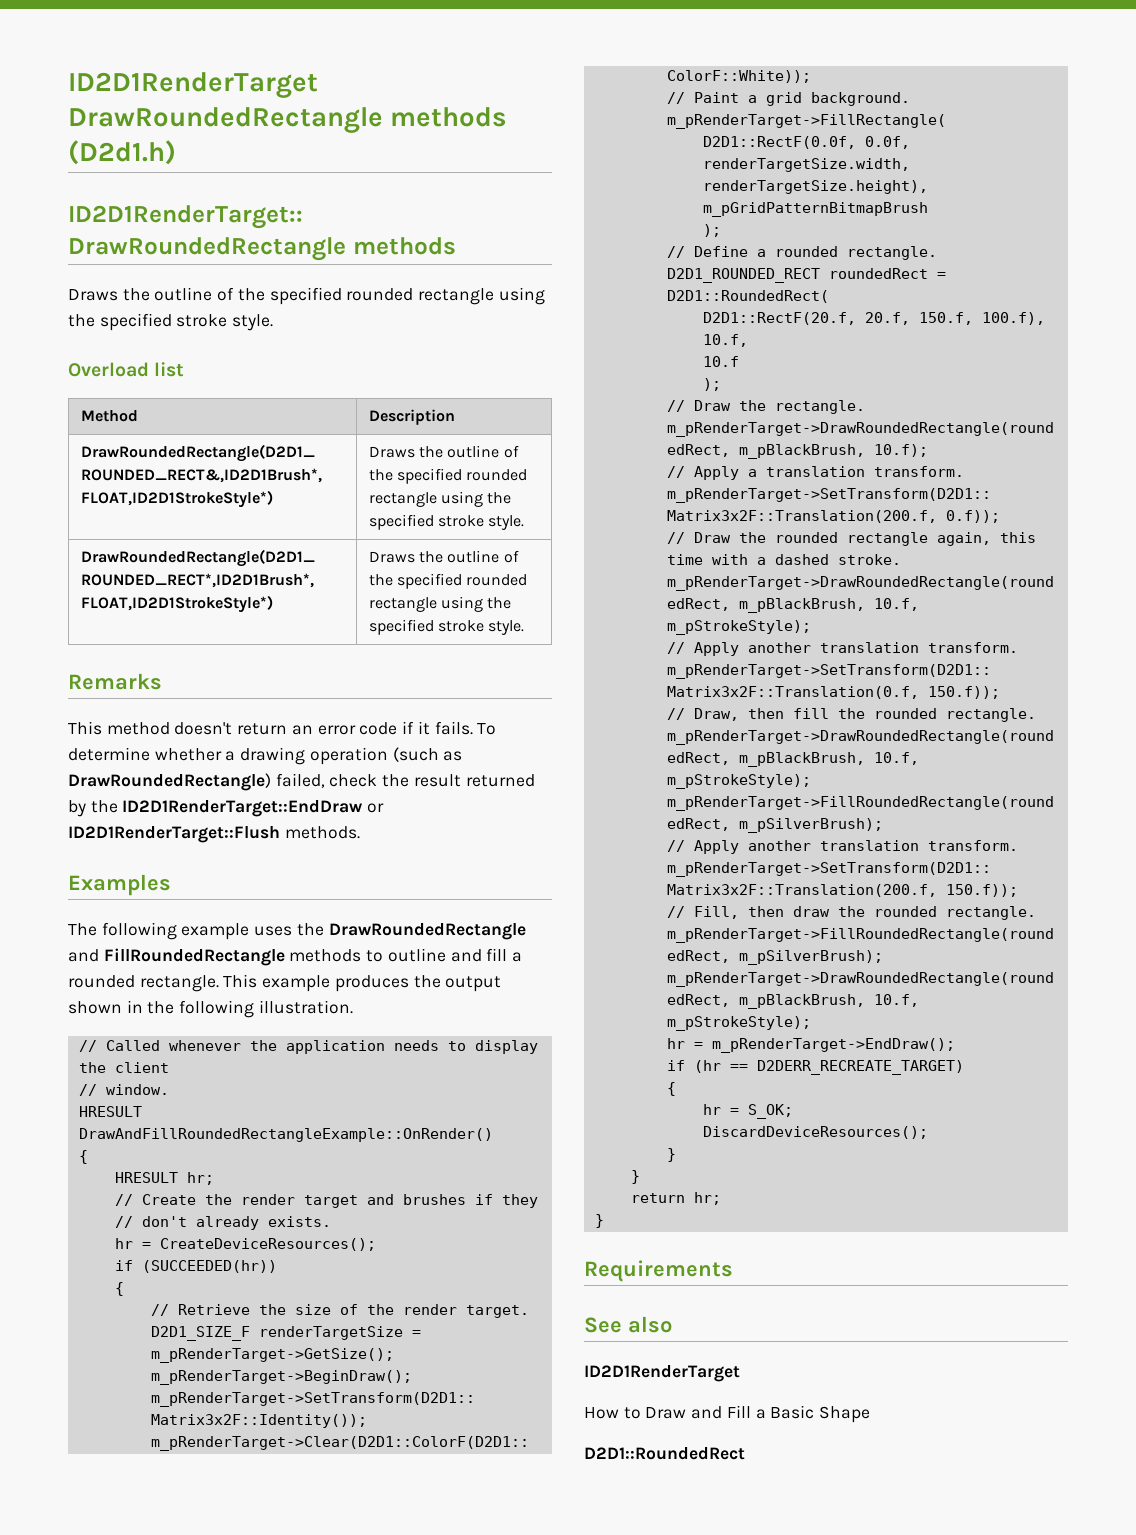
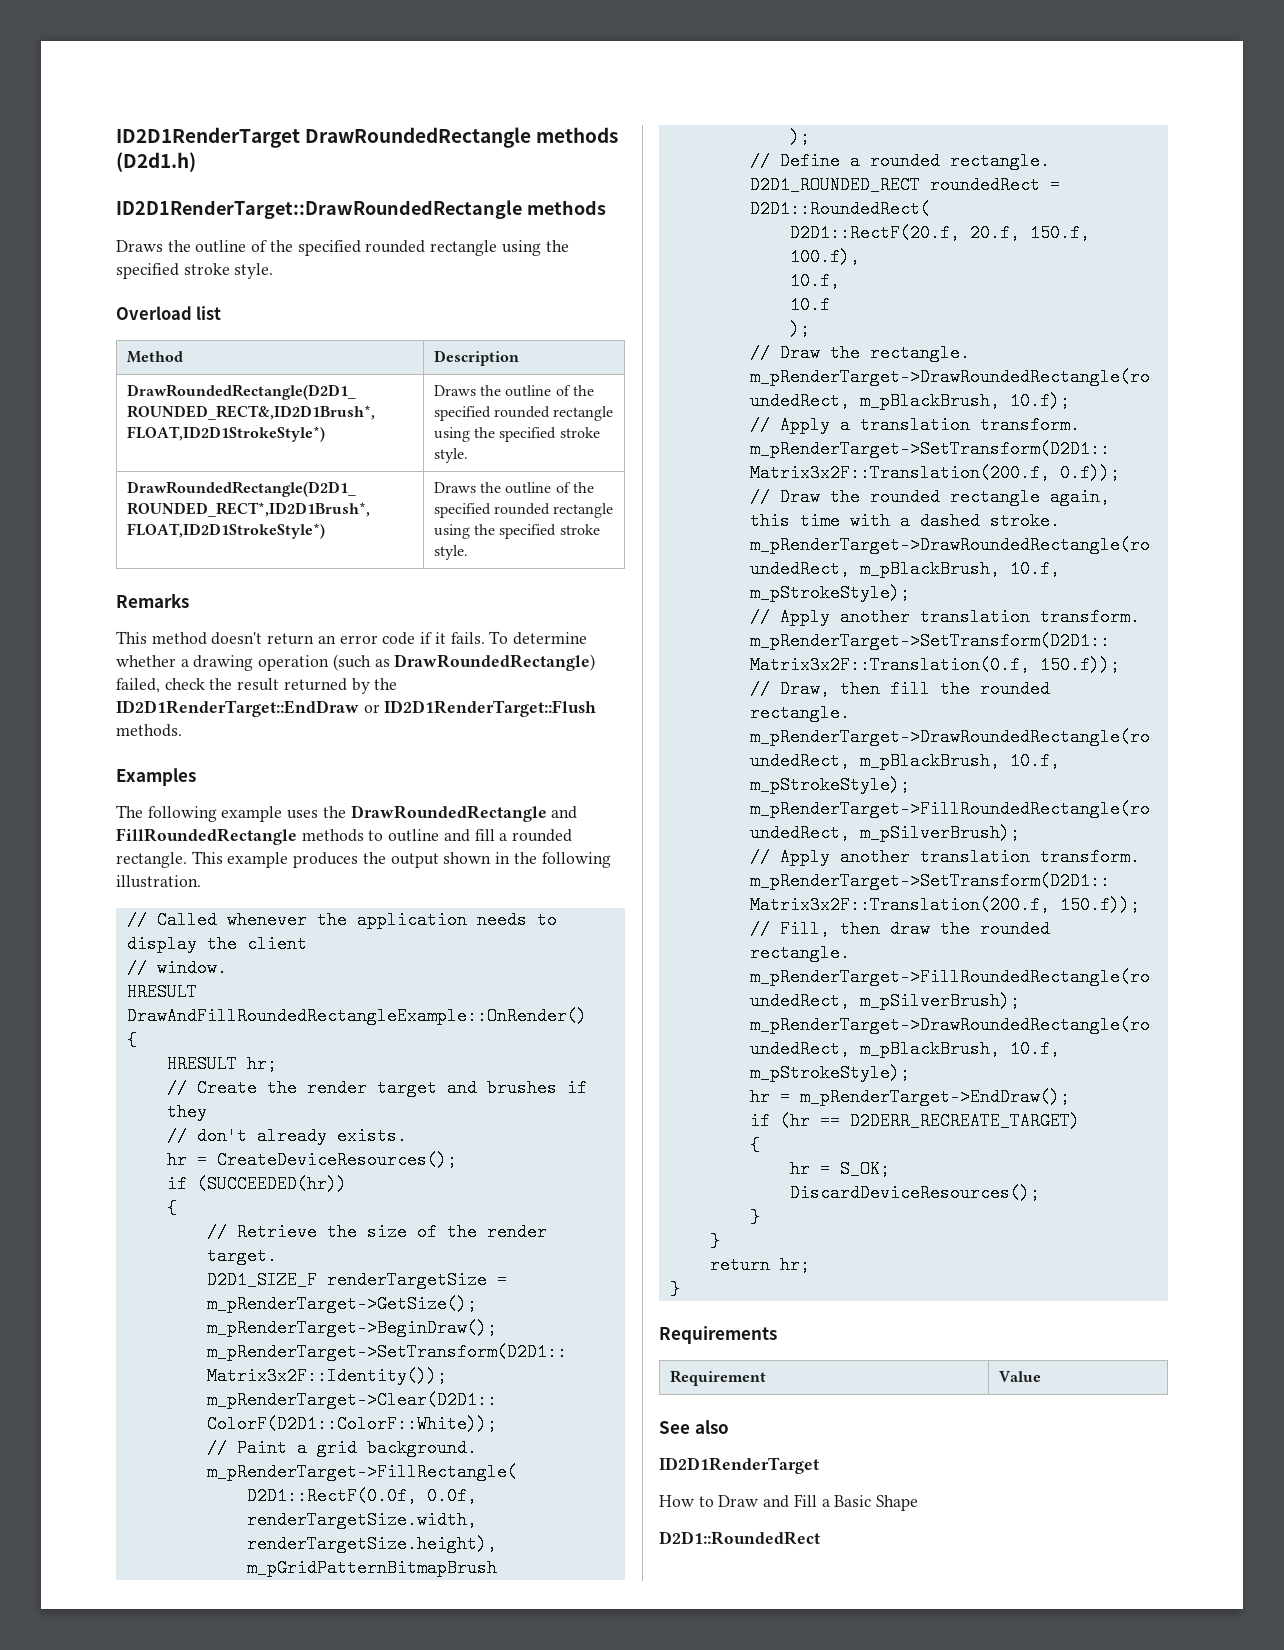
+ Requirement | Value

